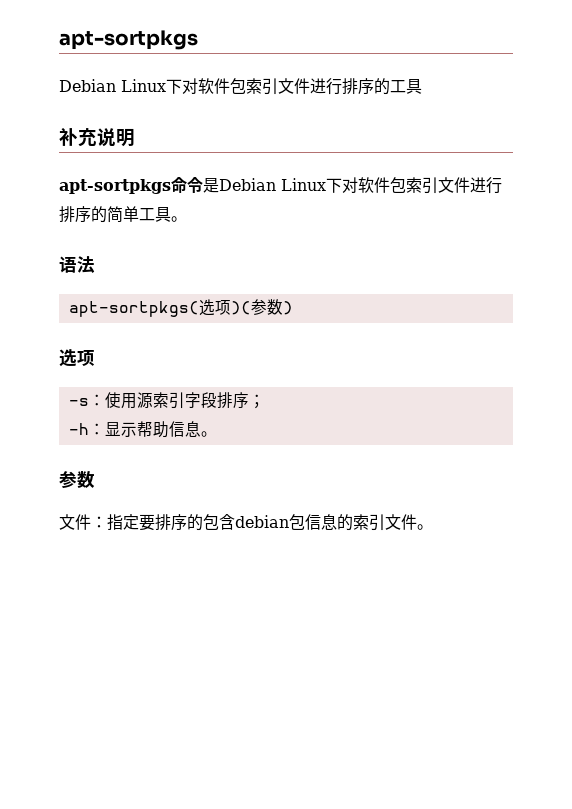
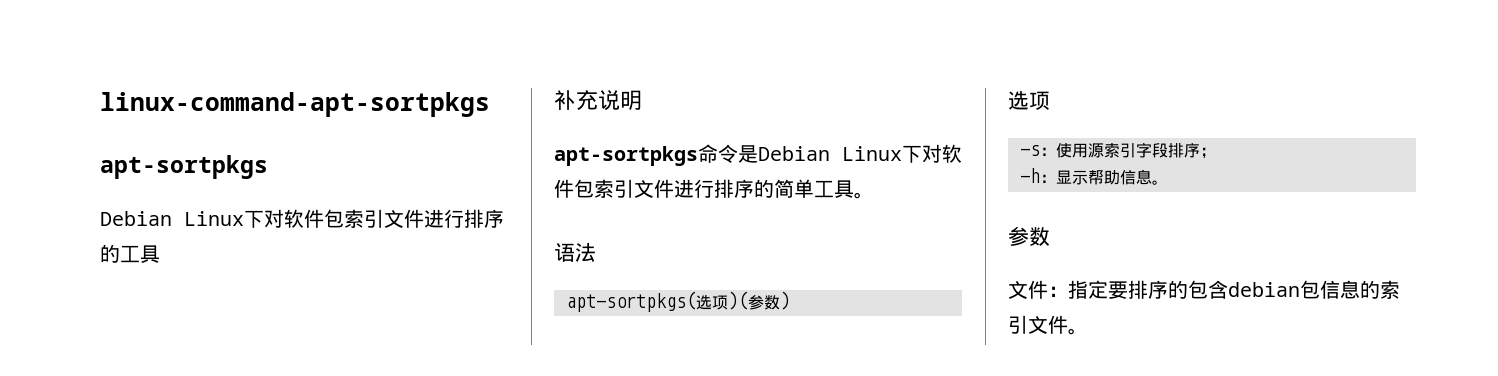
+ linux-command-apt-sortpkgs

